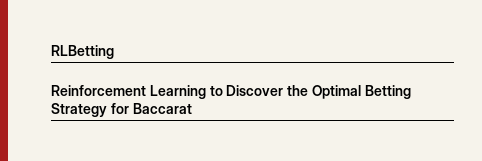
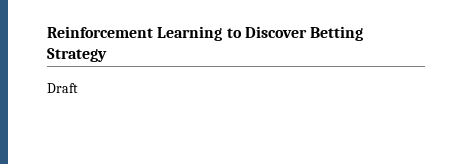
- RLBetting
- Reinforcement Learning to Discover the Optimal Betting Strategy for Baccarat
+ Reinforcement Learning to Discover Betting Strategy
+ Draft

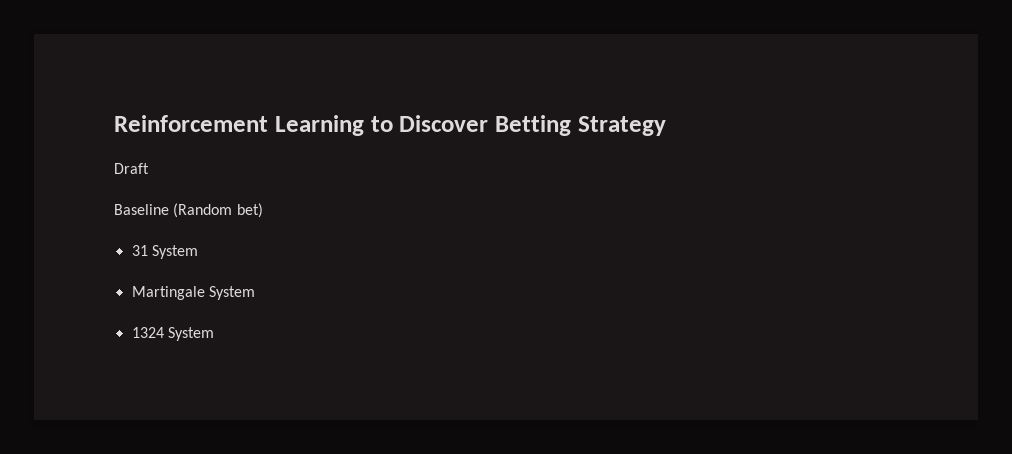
+ Baseline (Random bet)
+ 31 System
+ Martingale System
+ 1324 System

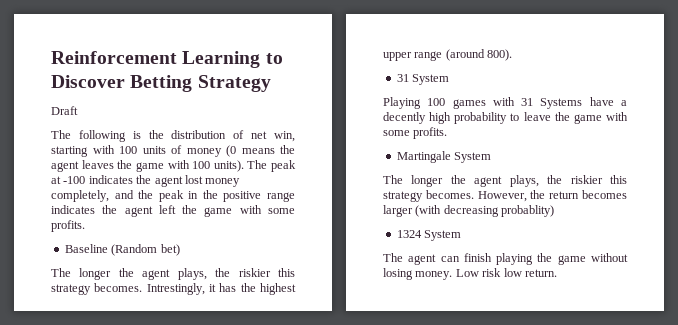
+ The following is the distribution of net win, starting with 100 units of money (0 means the agent leaves the game with 100 units). The peak at -100 indicates the agent lost money completely, and the peak in the positive range indicates the agent left the game with some profits.
  Baseline (Random bet)
+ The longer the agent plays, the riskier this strategy becomes. Intrestingly, it has the highest upper range (around 800).
  31 System
+ Playing 100 games with 31 Systems have a decently high probability to leave the game with some profits.
  Martingale System
+ The longer the agent plays, the riskier this strategy becomes. However, the return becomes larger (with decreasing probablity)
  1324 System
+ The agent can finish playing the game without losing money. Low risk low return.

